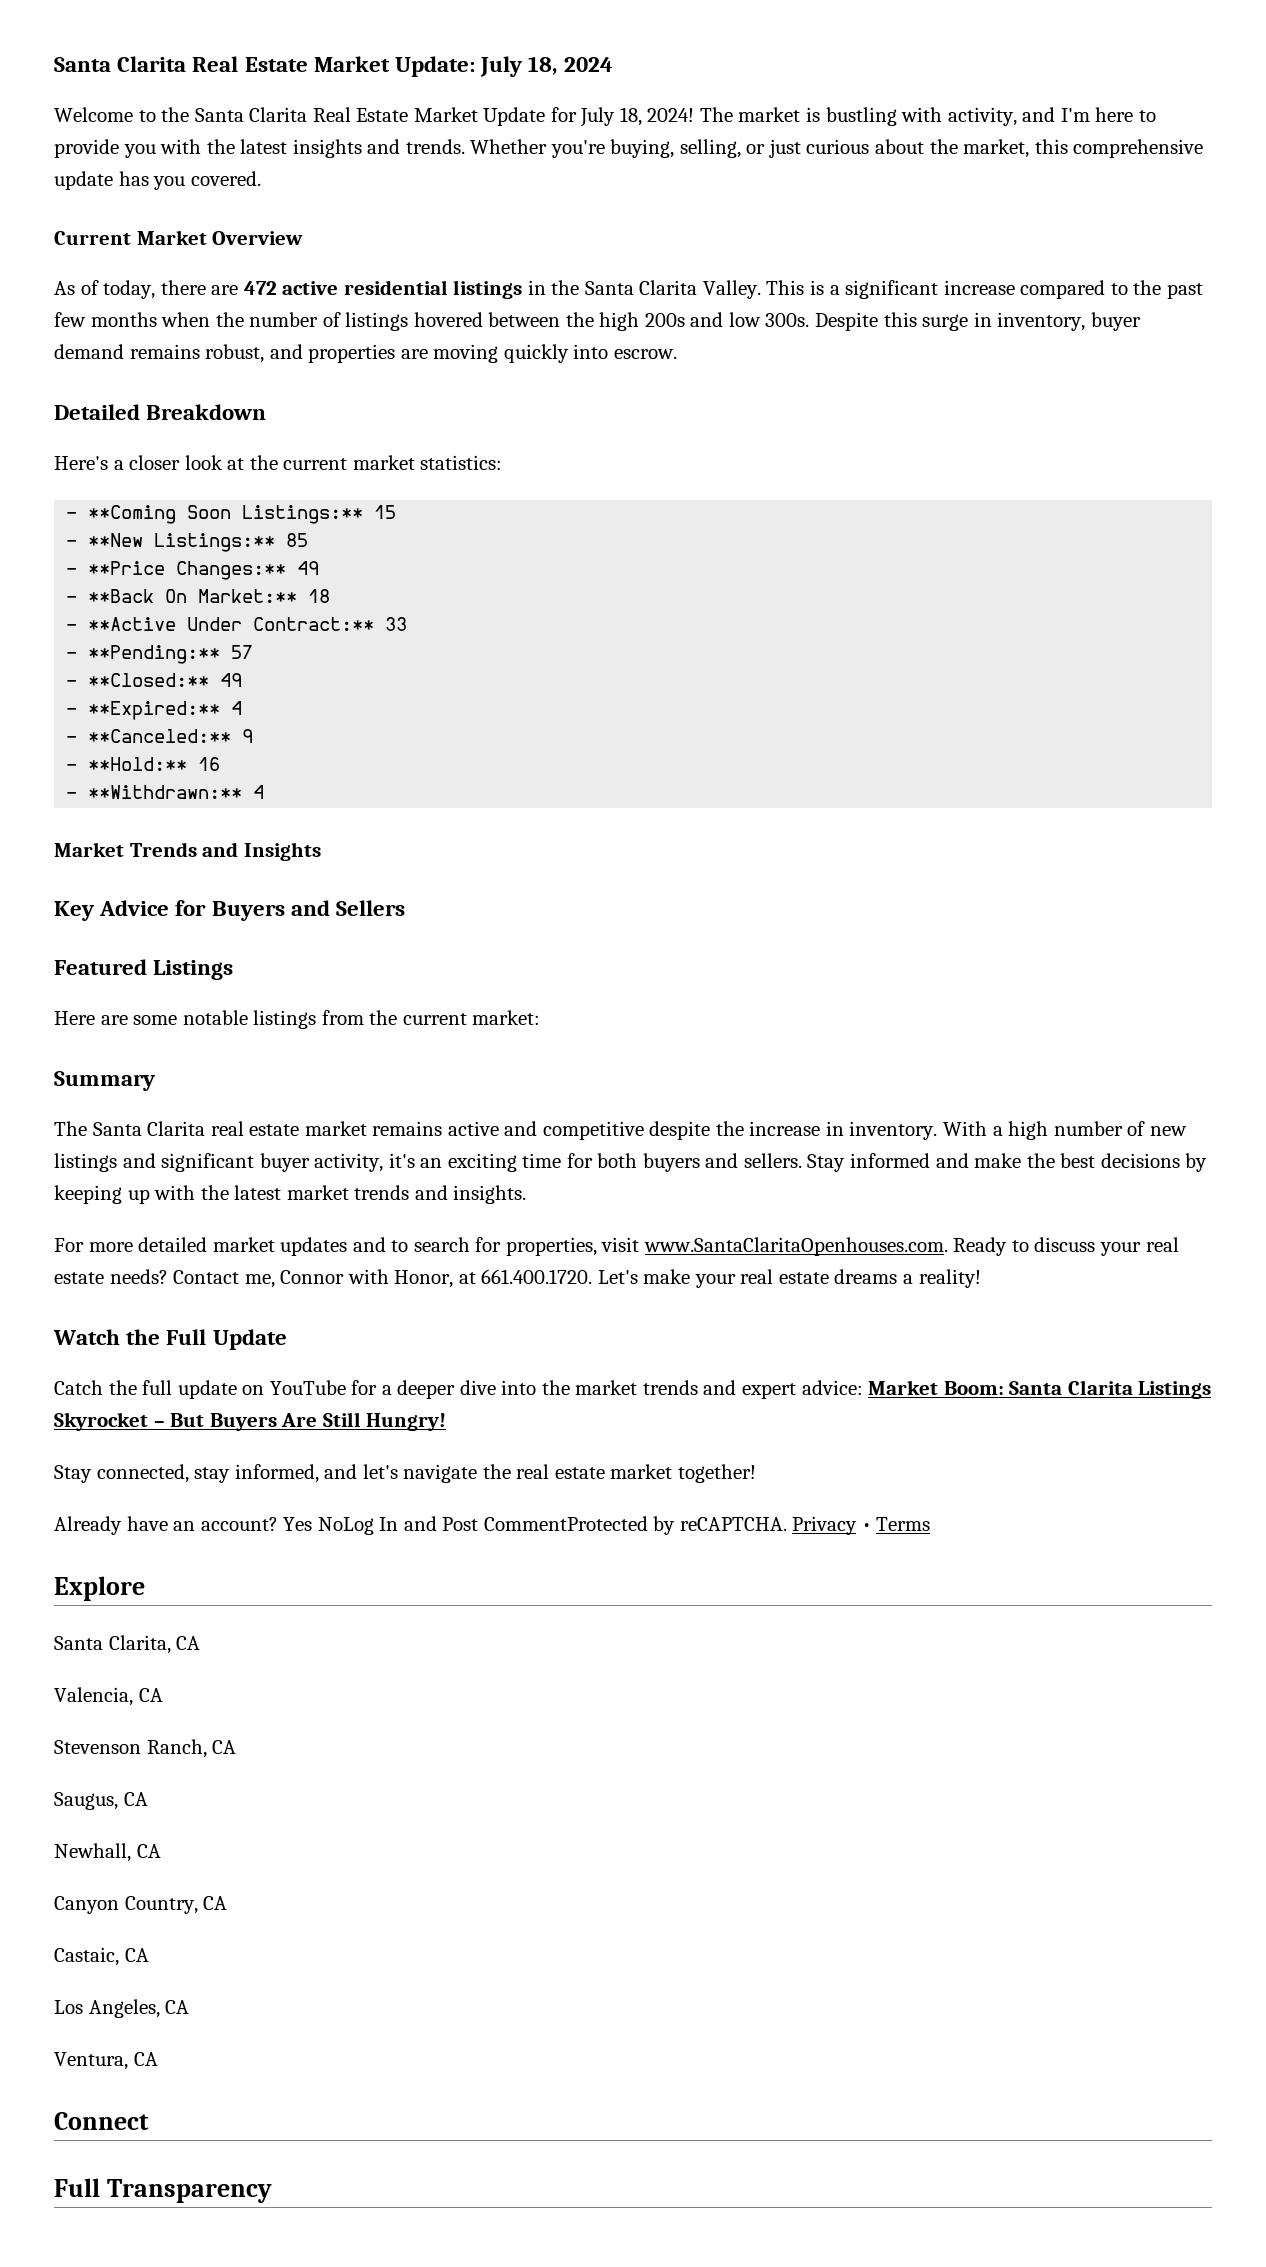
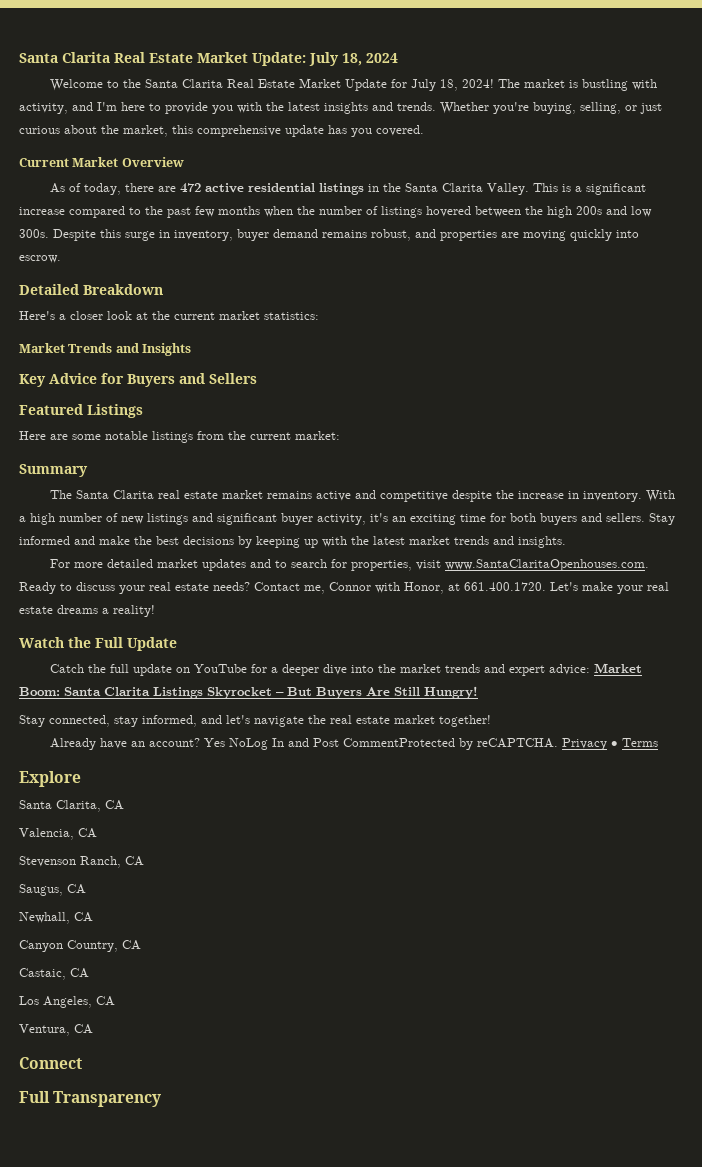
- - **Coming Soon Listings:** 15
- - **New Listings:** 85
- - **Price Changes:** 49
- - **Back On Market:** 18
- - **Active Under Contract:** 33
- - **Pending:** 57
- - **Closed:** 49
- - **Expired:** 4
- - **Canceled:** 9
- - **Hold:** 16
- - **Withdrawn:** 4

